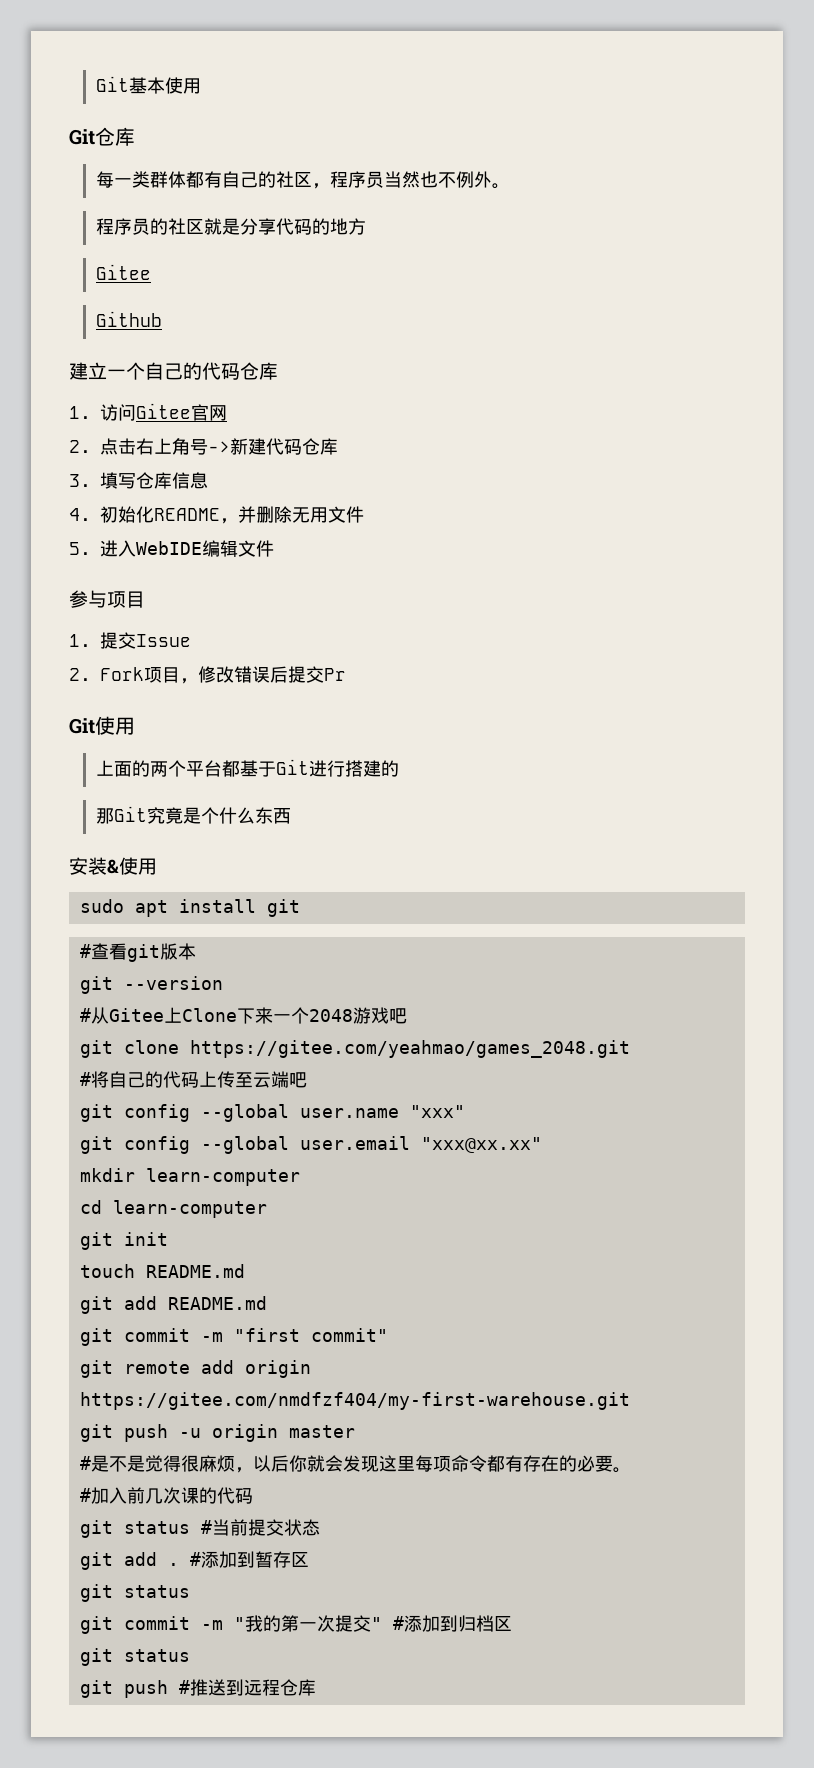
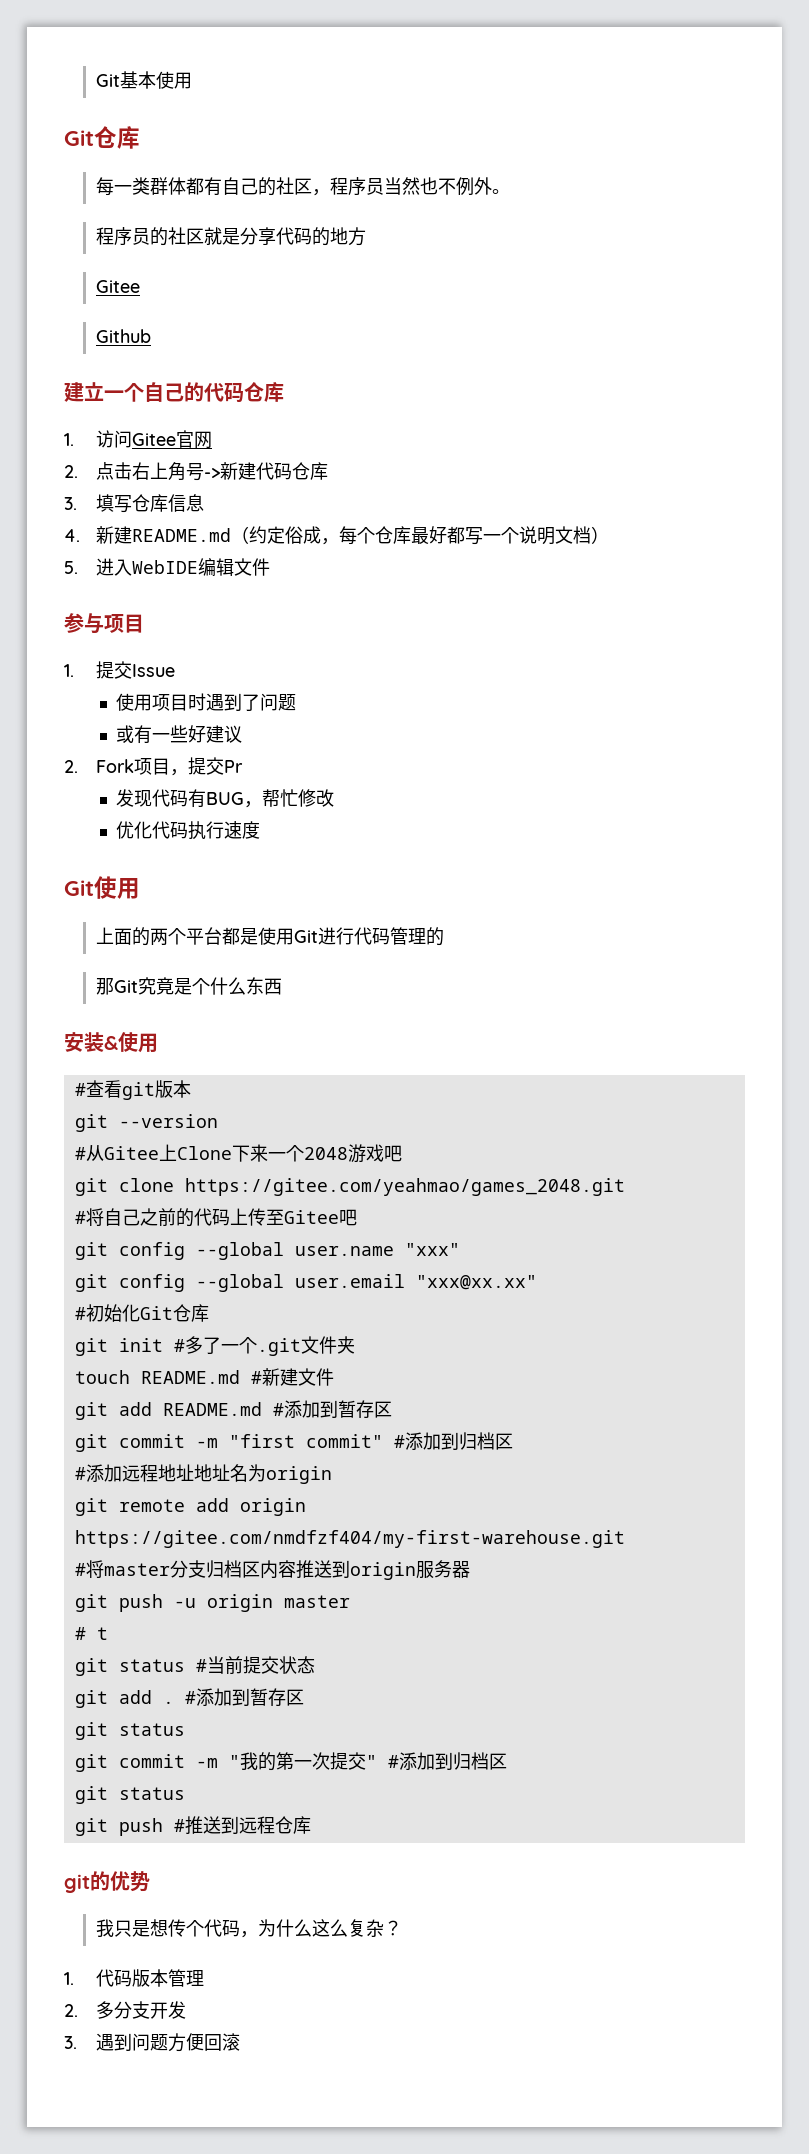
- 4.初始化README，并删除无用文件
+ 4.新建README.md（约定俗成，每个仓库最好都写一个说明文档）
+ 使用项目时遇到了问题
+ 或有一些好建议
- 2. Fork项目，修改错误后提交Pr
+ 2. Fork项目，提交Pr
+ 发现代码有BUG，帮忙修改
+ 优化代码执行速度
- 上面的两个平台都基于Git进行搭建的
+ 上面的两个平台都是使用Git进行代码管理的
- sudo apt install git
- #将自己的代码上传至云端吧
+ #将自己之前的代码上传至Gitee吧
- mkdir learn-computer
- cd learn-computer
- git init
+ #初始化Git仓库
+ git init #多了一个.git文件夹
- touch README.md
+ touch README.md #新建文件
- git add README.md
+ git add README.md #添加到暂存区
- git commit -m "first commit"
+ git commit -m "first commit" #添加到归档区
+ #添加远程地址地址名为origin
+ #将master分支归档区内容推送到origin服务器
- #是不是觉得很麻烦，以后你就会发现这里每项命令都有存在的必要。
- #加入前几次课的代码
+ # t
+ git的优势
+ 我只是想传个代码，为什么这么复杂？
+ 1.代码版本管理
+ 2.多分支开发
+ 3.遇到问题方便回滚

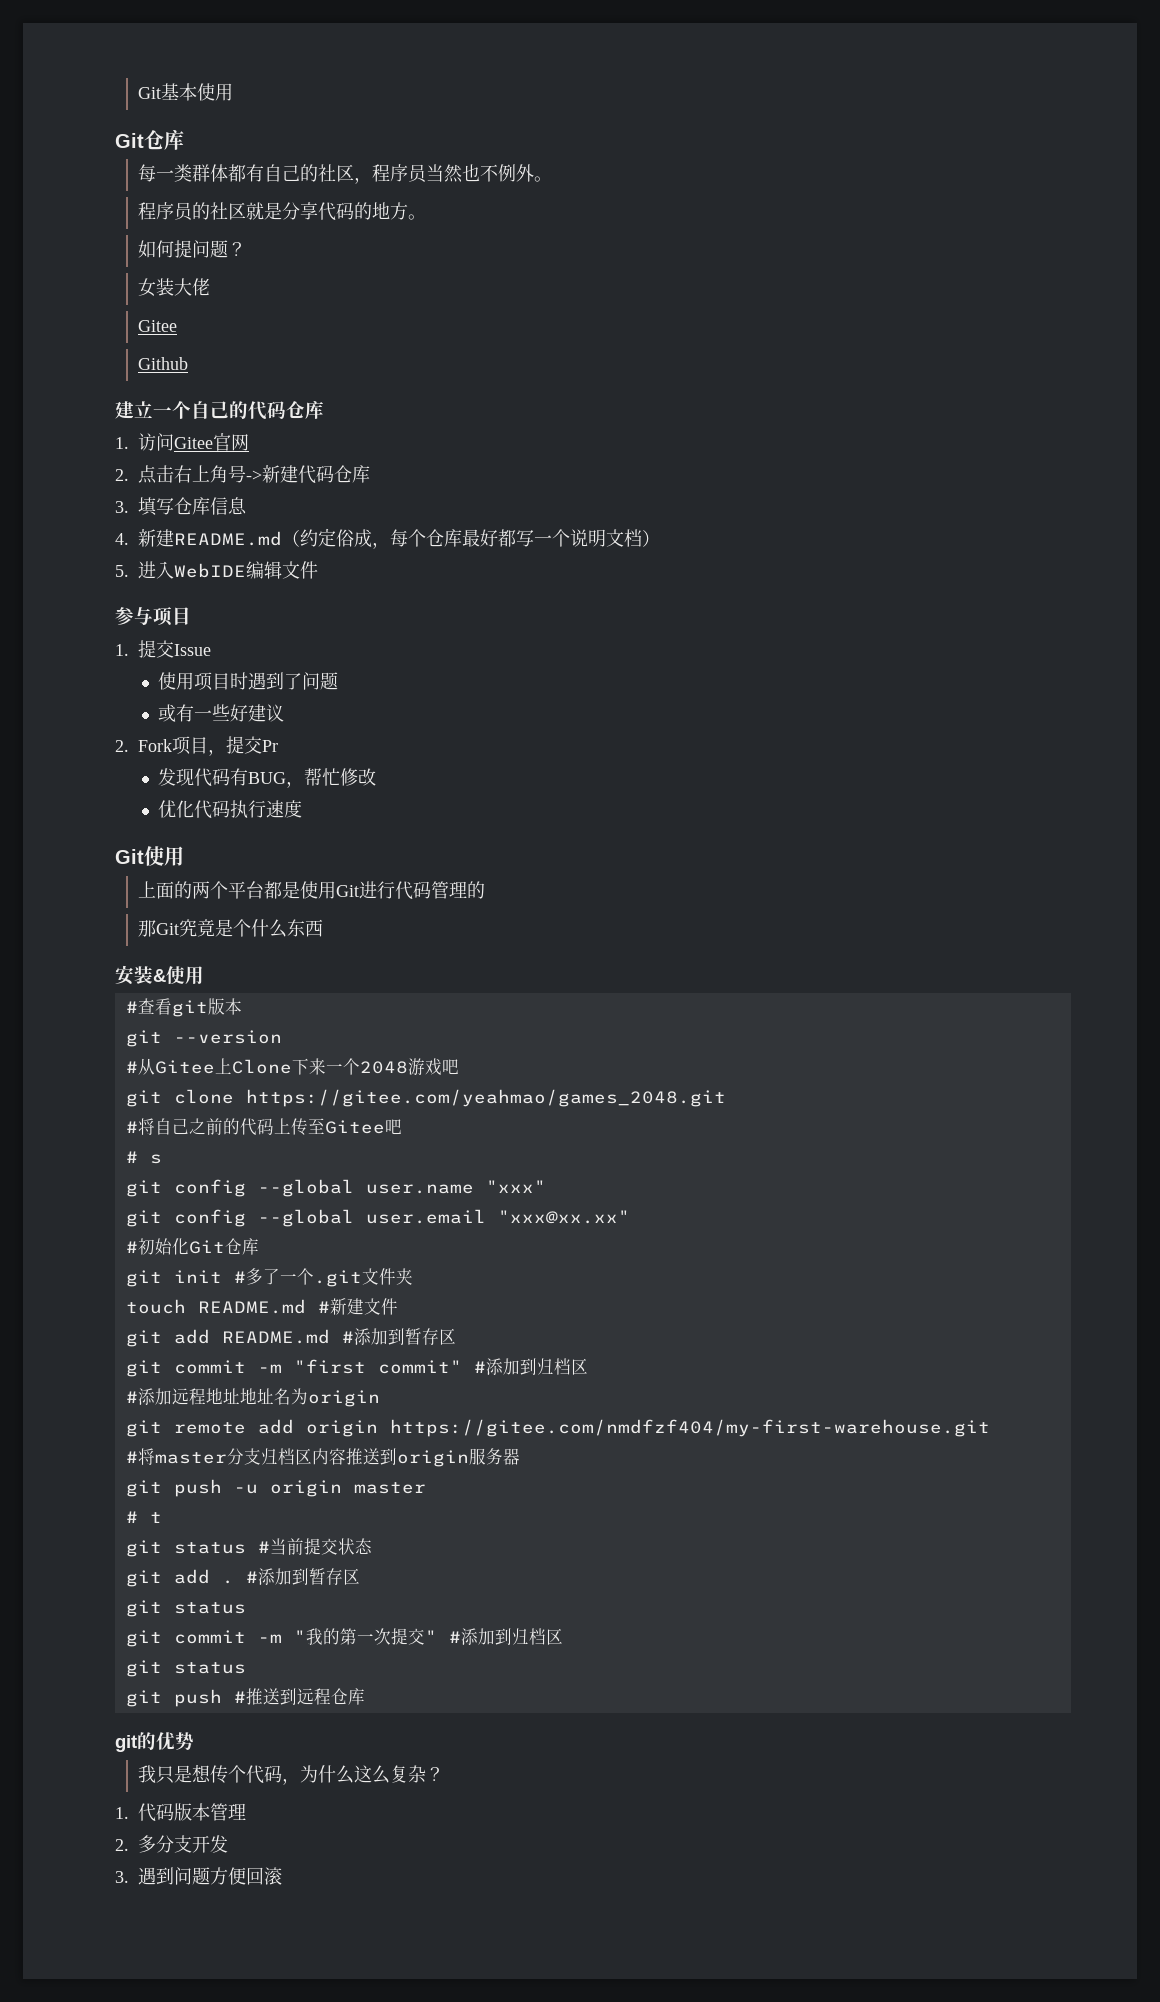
- 程序员的社区就是分享代码的地方
+ 程序员的社区就是分享代码的地方。
+ 如何提问题？
+ 女装大佬
+ # s

